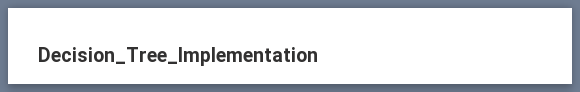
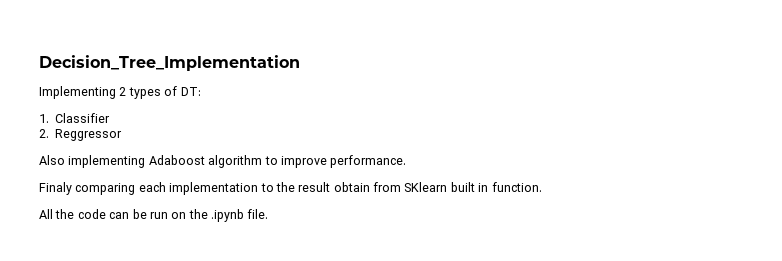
+ Implementing 2 types of DT:
+ 1. Classifier
+ 2. Reggressor
+ Also implementing Adaboost algorithm to improve performance.
+ Finaly comparing each implementation to the result obtain from SKlearn built in function.
+ All the code can be run on the .ipynb file.

